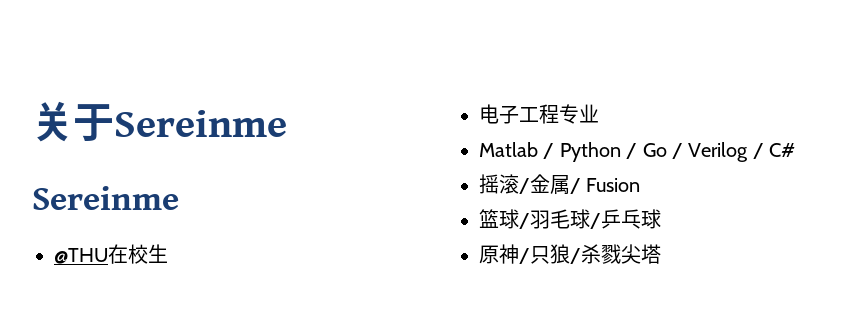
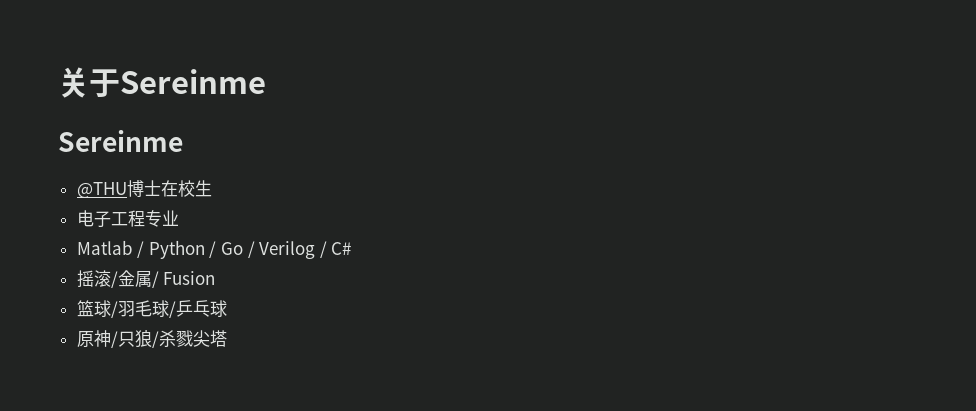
- @THU在校生
+ @THU博士在校生

